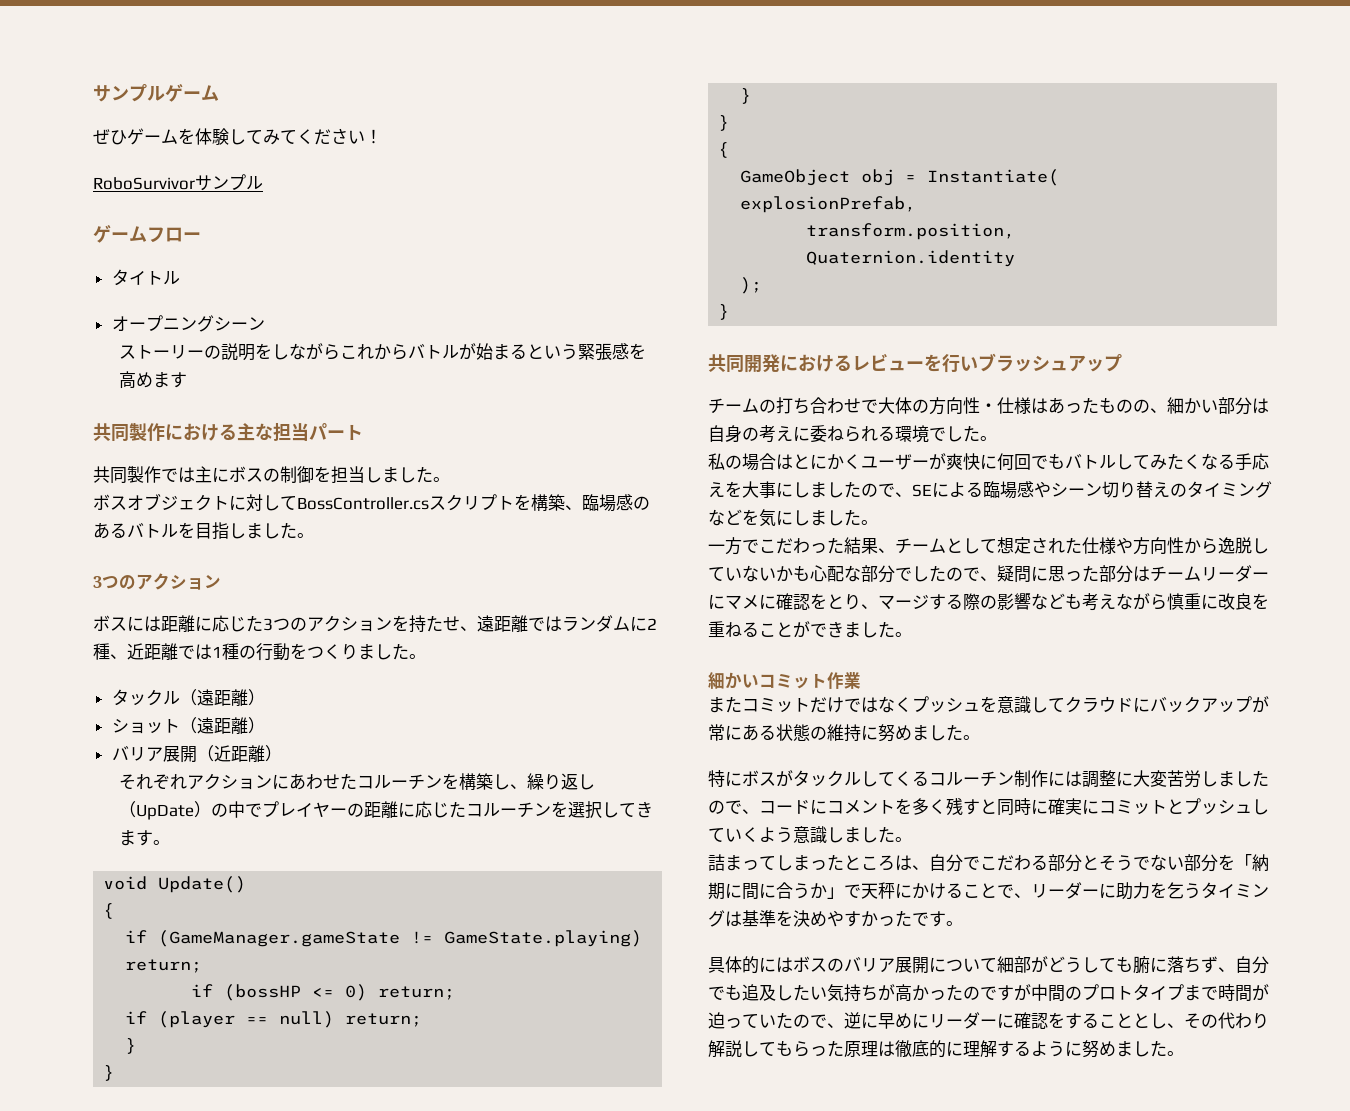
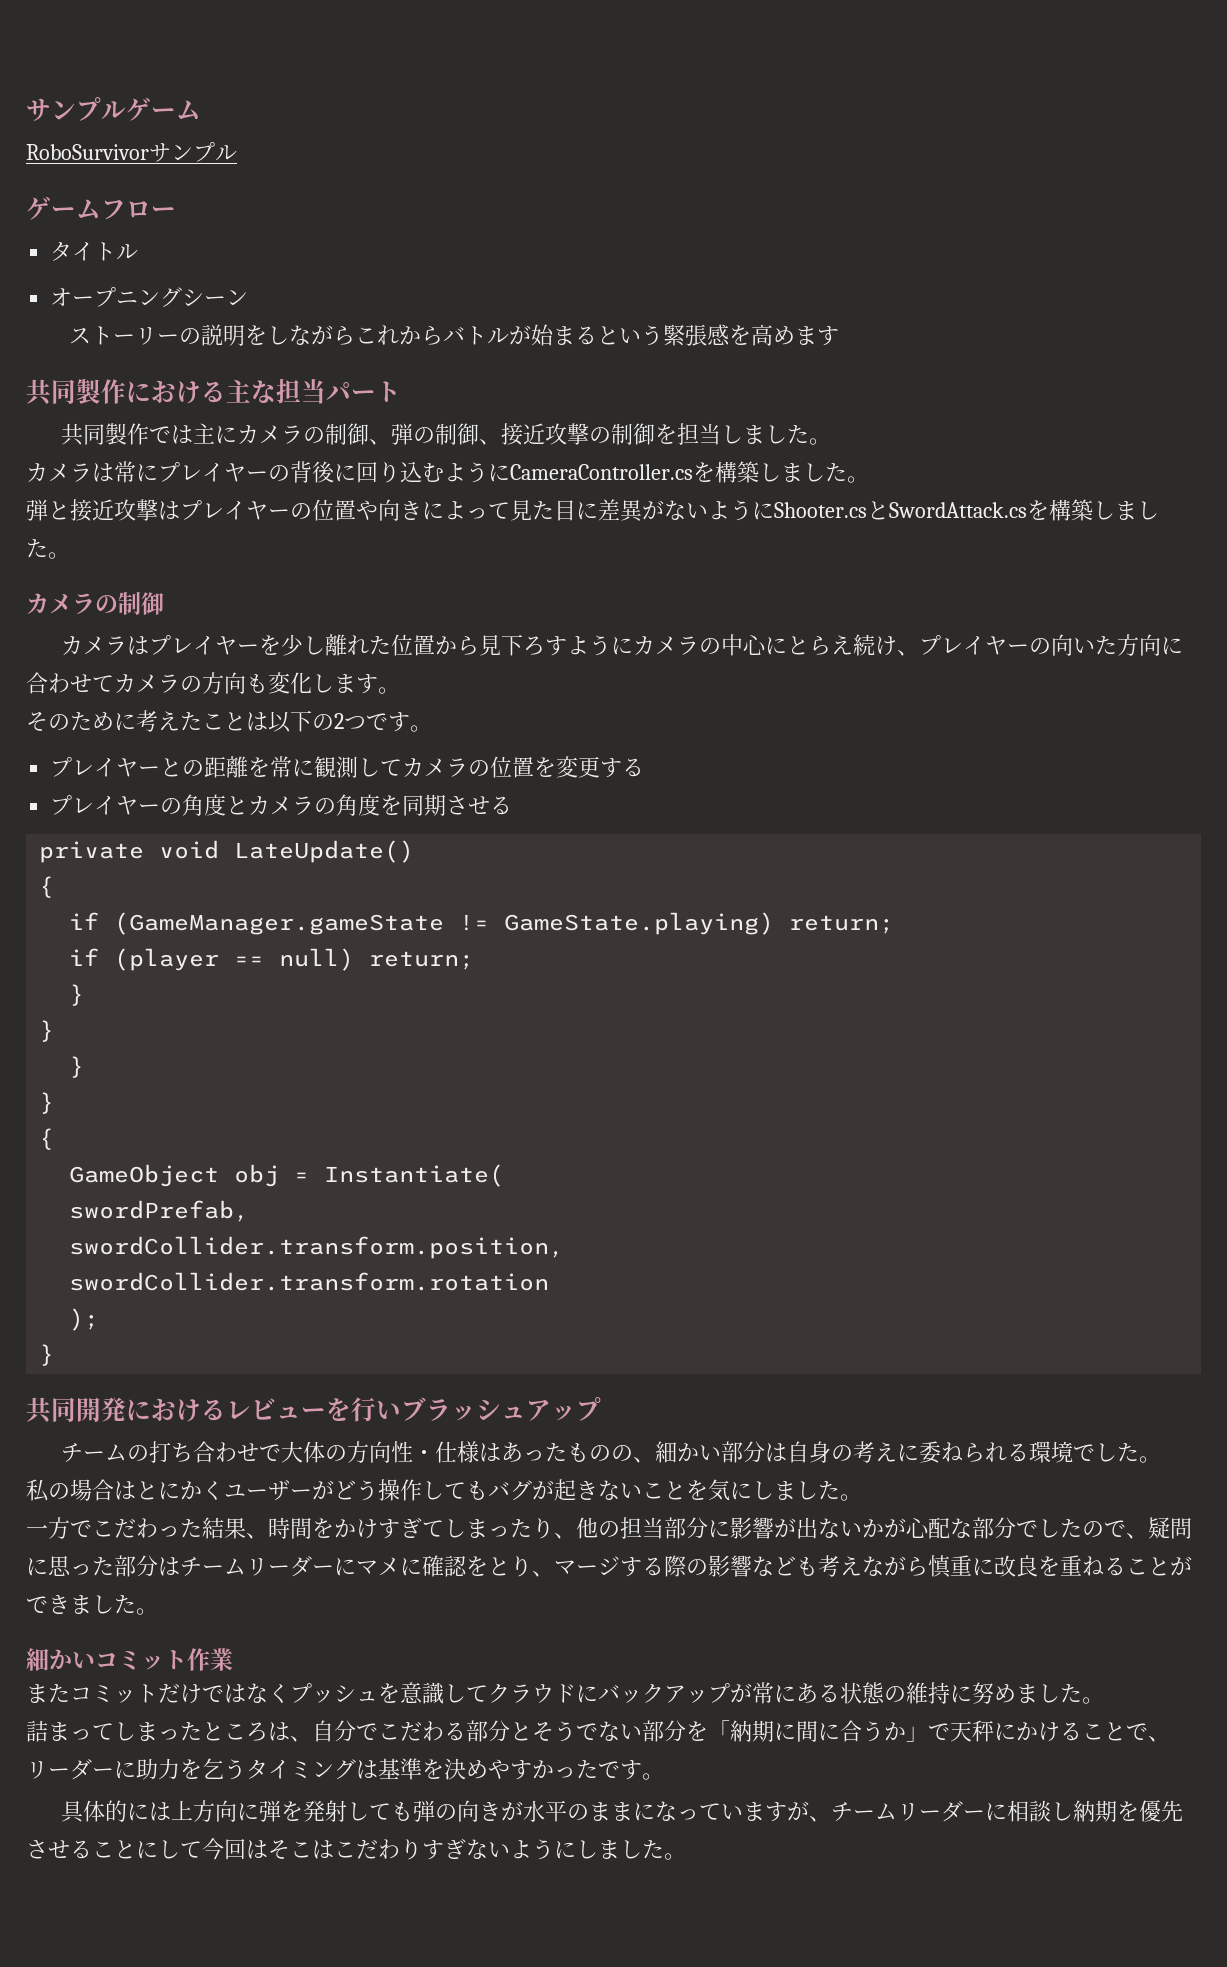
- ぜひゲームを体験してみてください！
- 共同製作では主にボスの制御を担当しました。
+ 共同製作では主にカメラの制御、弾の制御、接近攻撃の制御を担当しました。
- ボスオブジェクトに対してBossController.csスクリプトを構築、臨場感のあるバトルを目指しました。
- 3つのアクション
- ボスには距離に応じた3つのアクションを持たせ、遠距離ではランダムに2種、近距離では1種の行動をつくりました。
- タックル（遠距離）
- ショット（遠距離）
- バリア展開（近距離）
- それぞれアクションにあわせたコルーチンを構築し、繰り返し（UpDate）の中でプレイヤーの距離に応じたコルーチンを選択してきます。
- void Update()
+ カメラは常にプレイヤーの背後に回り込むようにCameraController.csを構築しました。
+ 弾と接近攻撃はプレイヤーの位置や向きによって見た目に差異がないようにShooter.csとSwordAttack.csを構築しました。
+ カメラの制御
+ カメラはプレイヤーを少し離れた位置から見下ろすようにカメラの中心にとらえ続け、プレイヤーの向いた方向に合わせてカメラの方向も変化します。
+ そのために考えたことは以下の2つです。
+ プレイヤーとの距離を常に観測してカメラの位置を変更する
+ プレイヤーの角度とカメラの角度を同期させる
+ private void LateUpdate()
- if (bossHP <= 0) return;
- explosionPrefab,
- transform.position,
- Quaternion.identity
+ swordPrefab,
+ swordCollider.transform.position,
+ swordCollider.transform.rotation
- 私の場合はとにかくユーザーが爽快に何回でもバトルしてみたくなる手応えを大事にしましたので、SEによる臨場感やシーン切り替えのタイミングなどを気にしました。
+ 私の場合はとにかくユーザーがどう操作してもバグが起きないことを気にしました。
- 一方でこだわった結果、チームとして想定された仕様や方向性から逸脱していないかも心配な部分でしたので、疑問に思った部分はチームリーダーにマメに確認をとり、マージする際の影響なども考えながら慎重に改良を重ねることができました。
+ 一方でこだわった結果、時間をかけすぎてしまったり、他の担当部分に影響が出ないかが心配な部分でしたので、疑問に思った部分はチームリーダーにマメに確認をとり、マージする際の影響なども考えながら慎重に改良を重ねることができました。
- 特にボスがタックルしてくるコルーチン制作には調整に大変苦労しましたので、コードにコメントを多く残すと同時に確実にコミットとプッシュしていくよう意識しました。
- 具体的にはボスのバリア展開について細部がどうしても腑に落ちず、自分でも追及したい気持ちが高かったのですが中間のプロトタイプまで時間が迫っていたので、逆に早めにリーダーに確認をすることとし、その代わり解説してもらった原理は徹底的に理解するように努めました。
+ 具体的には上方向に弾を発射しても弾の向きが水平のままになっていますが、チームリーダーに相談し納期を優先させることにして今回はそこはこだわりすぎないようにしました。

